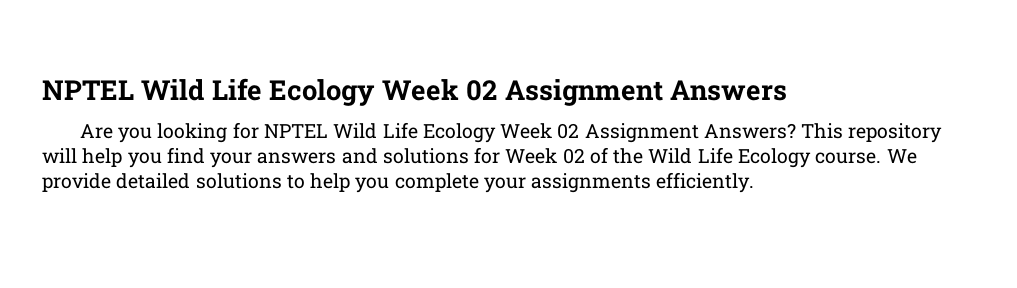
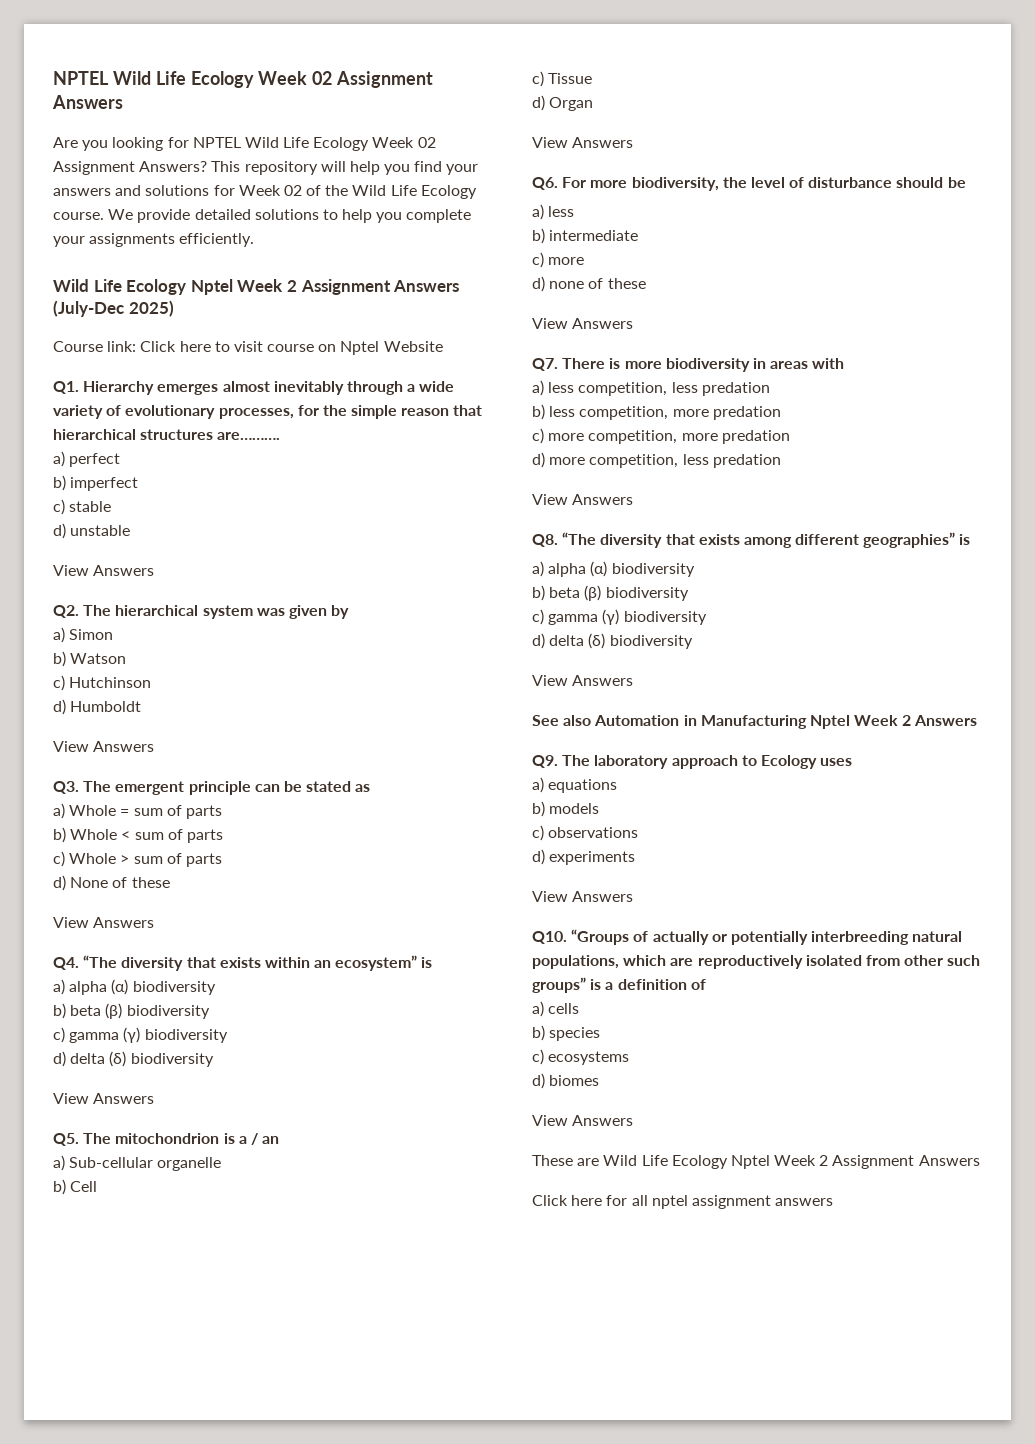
+ Wild Life Ecology Nptel Week 2 Assignment Answers (July-Dec 2025)
+ Course link: Click here to visit course on Nptel Website
+ Q1. Hierarchy emerges almost inevitably through a wide variety of evolutionary processes, for the simple reason that hierarchical structures are……….
+ a) perfect
+ b) imperfect
+ c) stable
+ d) unstable
+ View Answers
+ Q2. The hierarchical system was given by
+ a) Simon
+ b) Watson
+ c) Hutchinson
+ d) Humboldt
+ View Answers
+ Q3. The emergent principle can be stated as
+ a) Whole = sum of parts
+ b) Whole < sum of parts
+ c) Whole > sum of parts
+ d) None of these
+ View Answers
+ Q4. “The diversity that exists within an ecosystem” is
+ a) alpha (α) biodiversity
+ b) beta (β) biodiversity
+ c) gamma (γ) biodiversity
+ d) delta (δ) biodiversity
+ View Answers
+ Q5. The mitochondrion is a / an
+ a) Sub-cellular organelle
+ b) Cell
+ c) Tissue
+ d) Organ
+ View Answers
+ Q6. For more biodiversity, the level of disturbance should be
+ a) less
+ b) intermediate
+ c) more
+ d) none of these
+ View Answers
+ Q7. There is more biodiversity in areas with
+ a) less competition, less predation
+ b) less competition, more predation
+ c) more competition, more predation
+ d) more competition, less predation
+ View Answers
+ Q8. “The diversity that exists among different geographies” is
+ a) alpha (α) biodiversity
+ b) beta (β) biodiversity
+ c) gamma (γ) biodiversity
+ d) delta (δ) biodiversity
+ View Answers
+ See also Automation in Manufacturing Nptel Week 2 Answers
+ Q9. The laboratory approach to Ecology uses
+ a) equations
+ b) models
+ c) observations
+ d) experiments
+ View Answers
+ Q10. “Groups of actually or potentially interbreeding natural populations, which are reproductively isolated from other such groups” is a definition of
+ a) cells
+ b) species
+ c) ecosystems
+ d) biomes
+ View Answers
+ These are Wild Life Ecology Nptel Week 2 Assignment Answers
+ Click here for all nptel assignment answers

